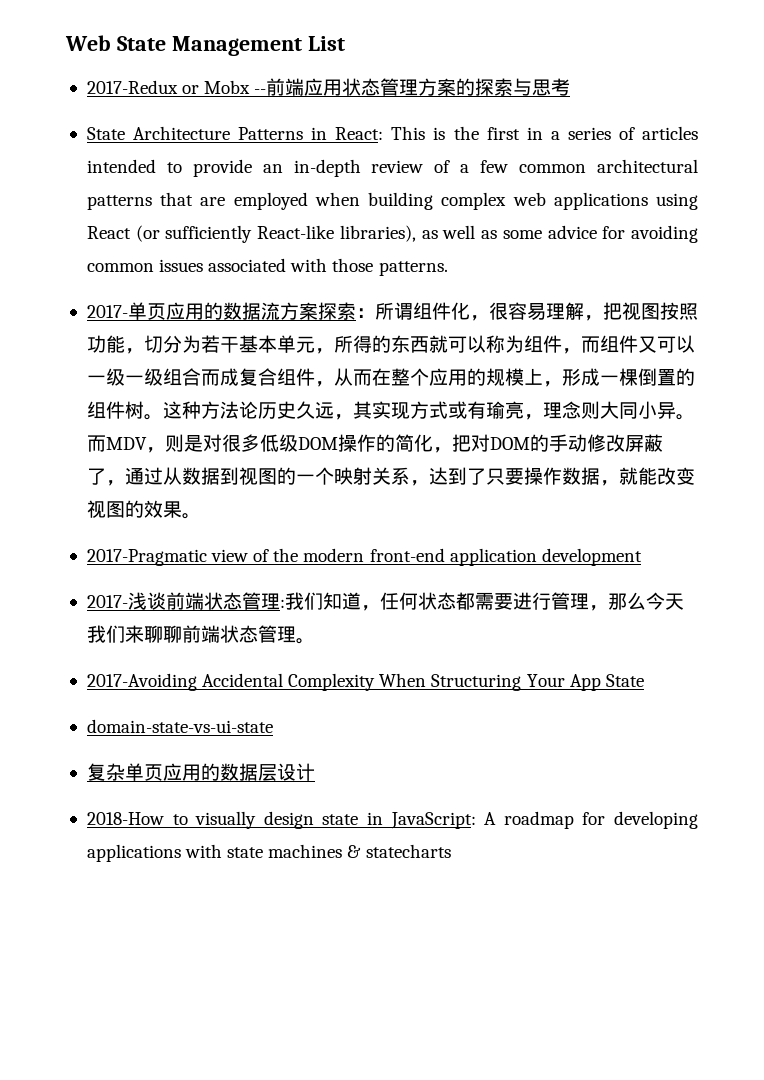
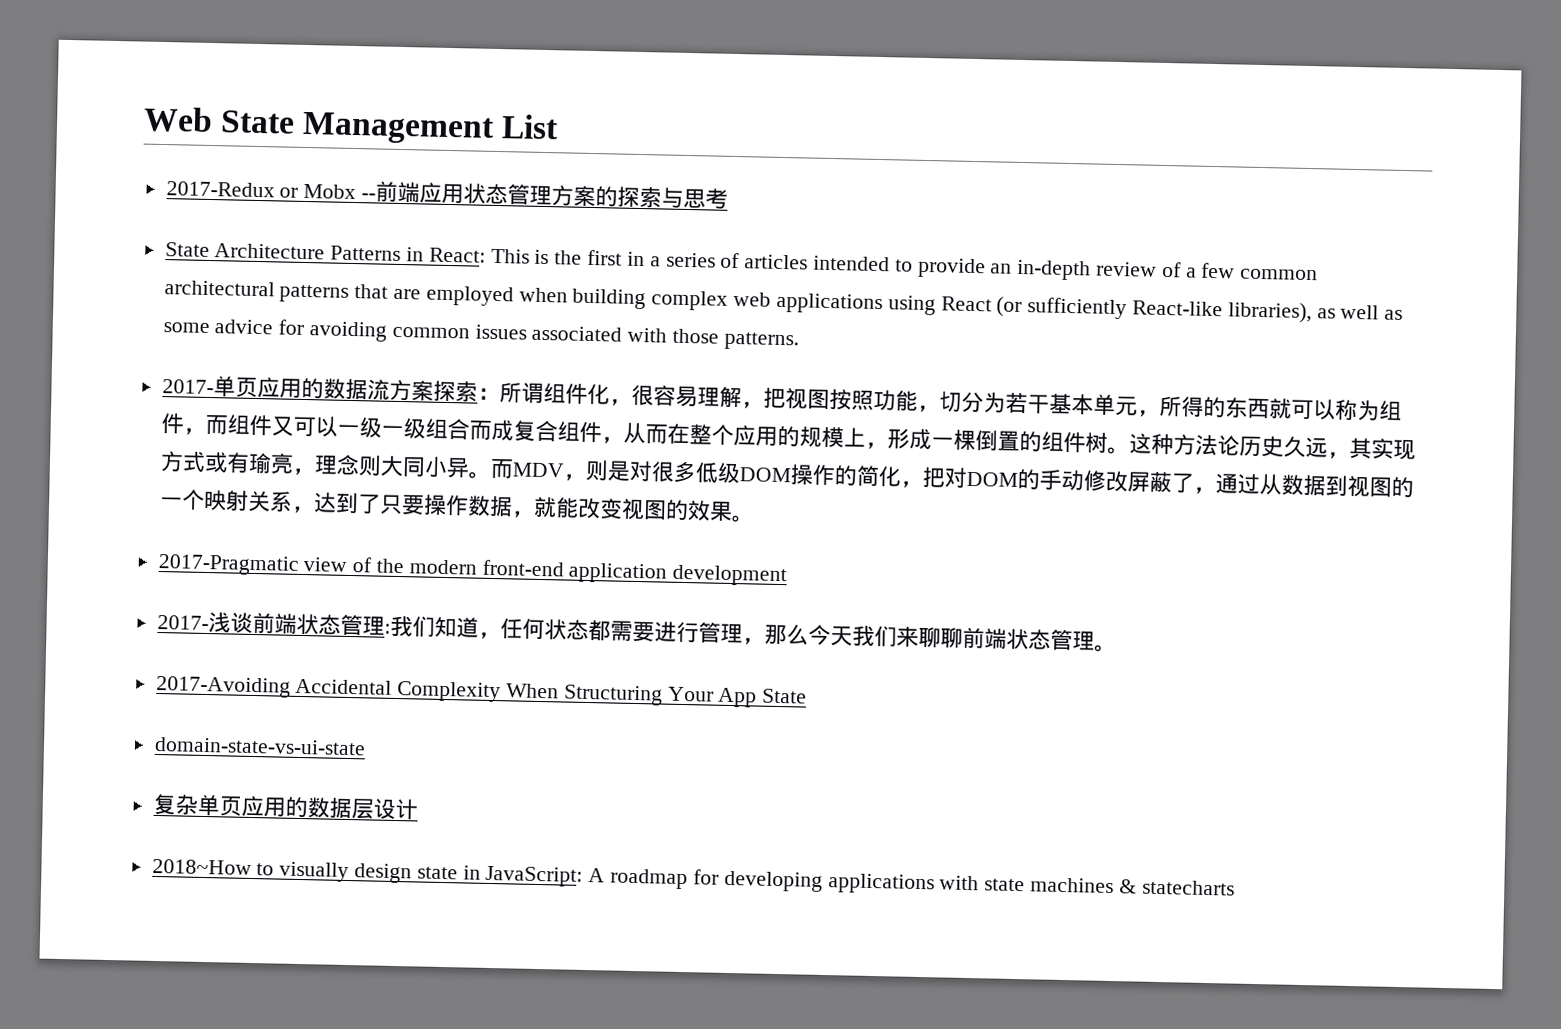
- 2018-How to visually design state in JavaScript: A roadmap for developing applications with state machines & statecharts
+ 2018~How to visually design state in JavaScript: A roadmap for developing applications with state machines & statecharts

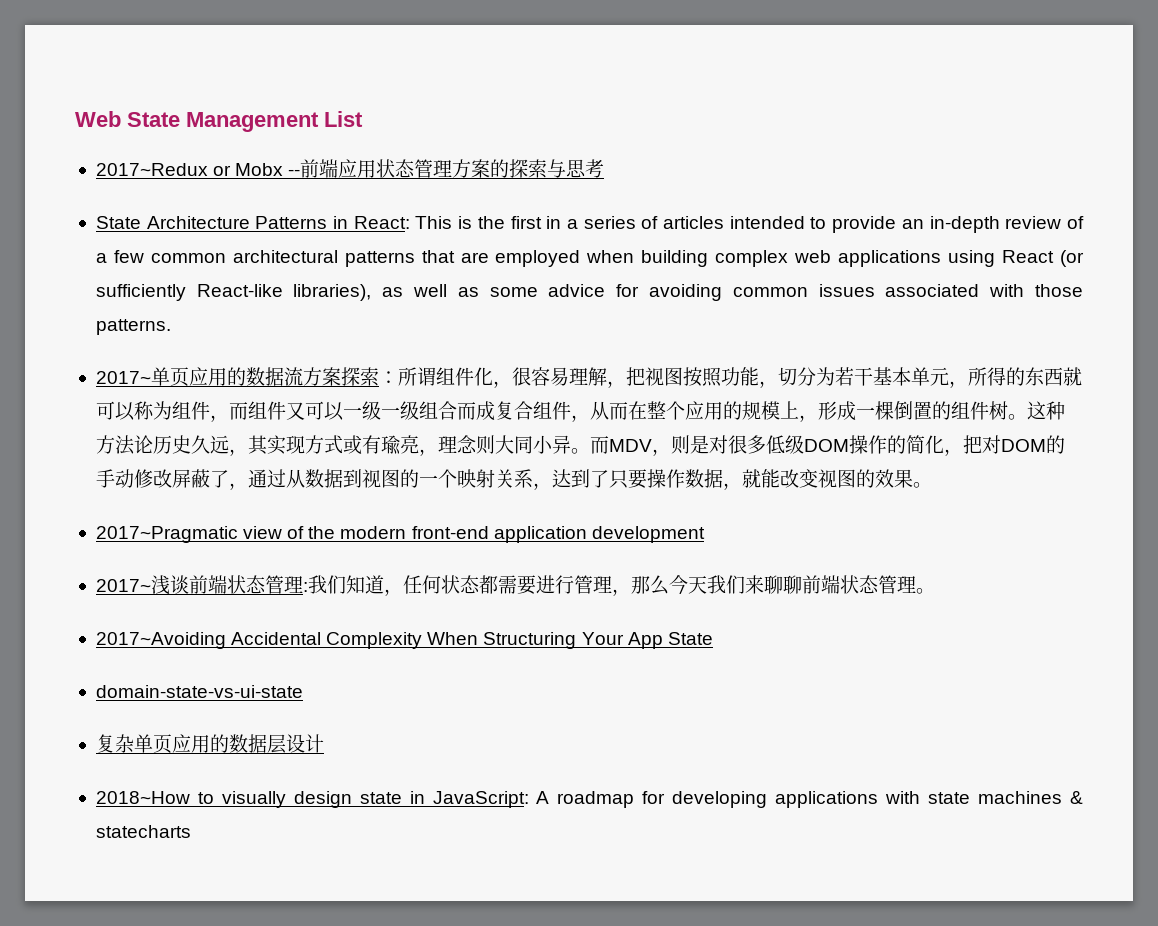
- 2017-Redux or Mobx --前端应用状态管理方案的探索与思考
+ 2017~Redux or Mobx --前端应用状态管理方案的探索与思考
- 2017-单页应用的数据流方案探索：所谓组件化，很容易理解，把视图按照功能，切分为若干基本单元，所得的东西就可以称为组件，而组件又可以一级一级组合而成复合组件，从而在整个应用的规模上，形成一棵倒置的组件树。
+ 2017~单页应用的数据流方案探索：所谓组件化，很容易理解，把视图按照功能，切分为若干基本单元，所得的东西就可以称为组件，而组件又可以一级一级组合而成复合组件，从而在整个应用的规模上，形成一棵倒置的组件树。
- 2017-Pragmatic view of the modern front-end application development
+ 2017~Pragmatic view of the modern front-end application development
- 2017-浅谈前端状态管理:我们知道，任何状态都需要进行管理，那么今天我们来聊聊前端状态管理。
+ 2017~浅谈前端状态管理:我们知道，任何状态都需要进行管理，那么今天我们来聊聊前端状态管理。
- 2017-Avoiding Accidental Complexity When Structuring Your App State
+ 2017~Avoiding Accidental Complexity When Structuring Your App State

